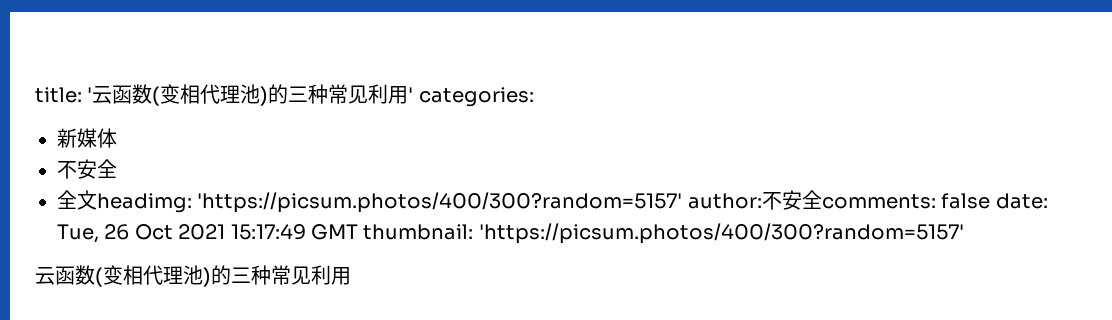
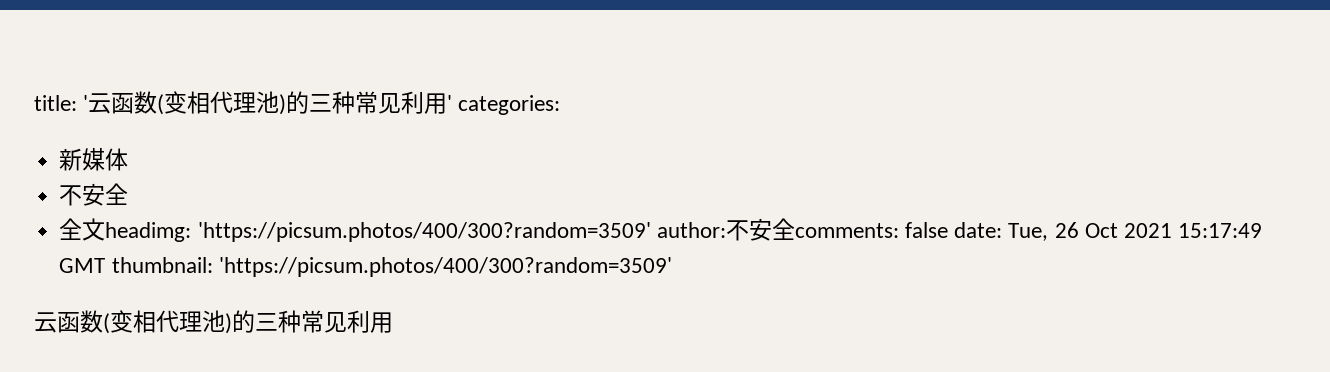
- 全文headimg: 'https://picsum.photos/400/300?random=5157' author:不安全comments: false date: Tue, 26 Oct 2021 15:17:49 GMT thumbnail: 'https://picsum.photos/400/300?random=5157'
+ 全文headimg: 'https://picsum.photos/400/300?random=3509' author:不安全comments: false date: Tue, 26 Oct 2021 15:17:49 GMT thumbnail: 'https://picsum.photos/400/300?random=3509'

